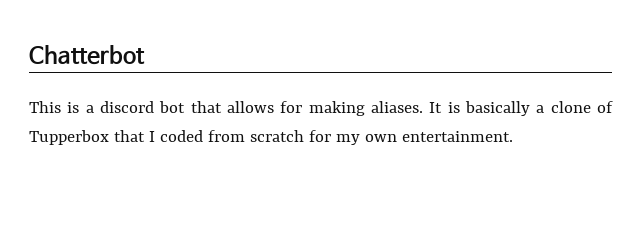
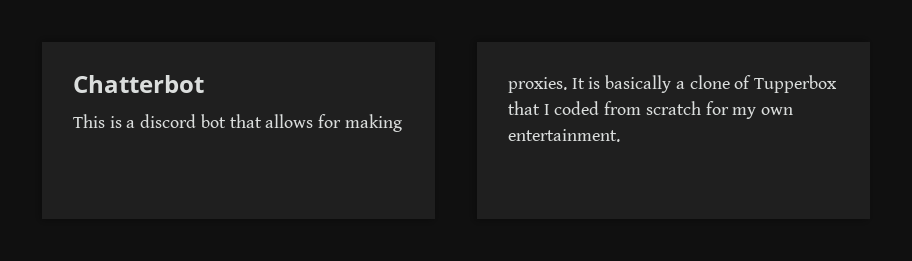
- This is a discord bot that allows for making aliases.
+ This is a discord bot that allows for making proxies.

